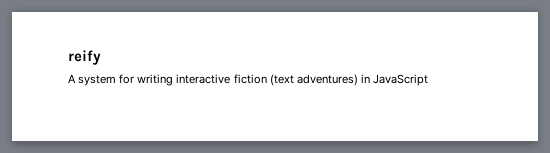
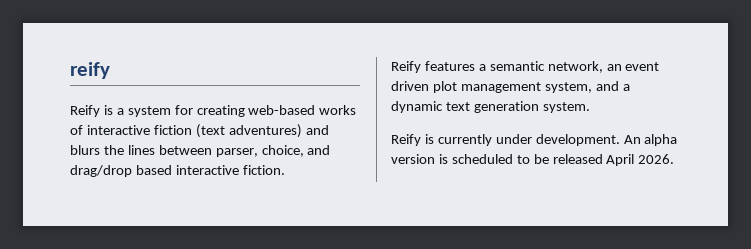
- A system for writing interactive fiction (text adventures) in JavaScript
+ Reify is a system for creating web-based works of interactive fiction (text adventures) and blurs the lines between parser, choice, and drag/drop based interactive fiction.
+ Reify features a semantic network, an event driven plot management system, and a dynamic text generation system.
+ Reify is currently under development. An alpha version is scheduled to be released April 2026.

